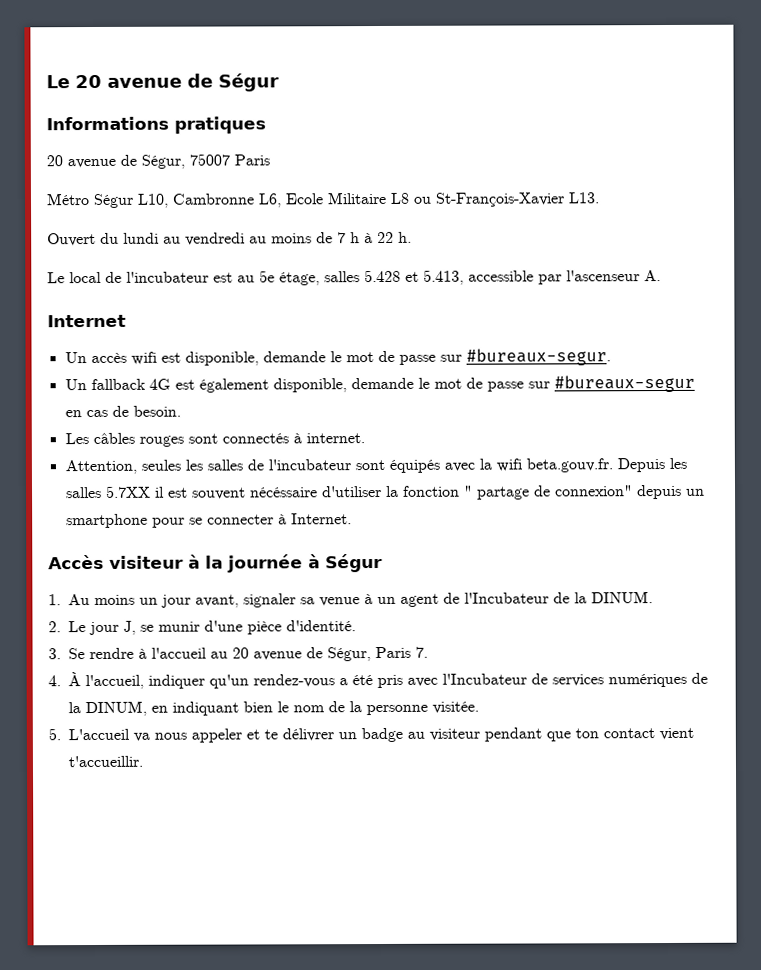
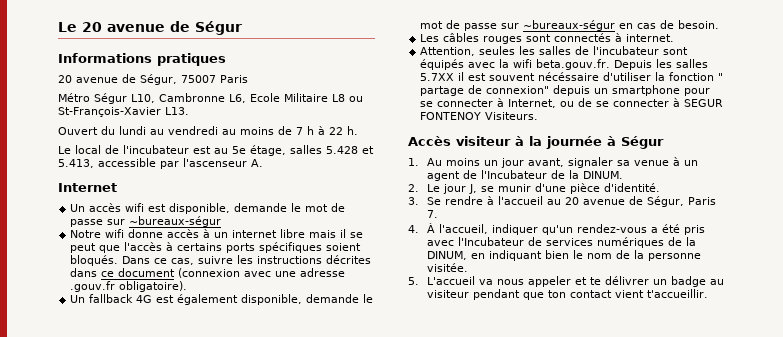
- Un accès wifi est disponible, demande le mot de passe sur #bureaux-segur.
+ Un accès wifi est disponible, demande le mot de passe sur ~bureaux-ségur
+ Notre wifi donne accès à un internet libre mais il se peut que l'accès à certains ports spécifiques soient bloqués. Dans ce cas, suivre les instructions décrites dans ce document (connexion avec une adresse .gouv.fr obligatoire).
- Un fallback 4G est également disponible, demande le mot de passe sur #bureaux-segur en cas de besoin.
+ Un fallback 4G est également disponible, demande le mot de passe sur ~bureaux-ségur en cas de besoin.
- Attention, seules les salles de l'incubateur sont équipés avec la wifi beta.gouv.fr. Depuis les salles 5.7XX il est souvent nécéssaire d'utiliser la fonction " partage de connexion" depuis un smartphone pour se connecter à Internet.
+ Attention, seules les salles de l'incubateur sont équipés avec la wifi beta.gouv.fr. Depuis les salles 5.7XX il est souvent nécéssaire d'utiliser la fonction " partage de connexion" depuis un smartphone pour se connecter à Internet, ou de se connecter à SEGUR FONTENOY Visiteurs.

